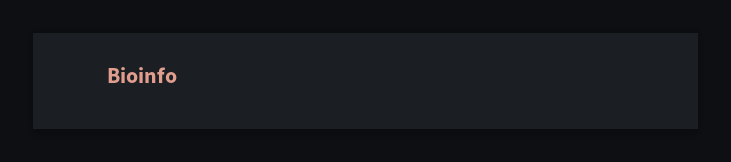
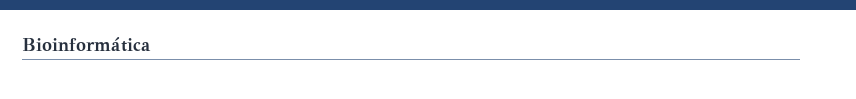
- Bioinfo
+ Bioinformática

